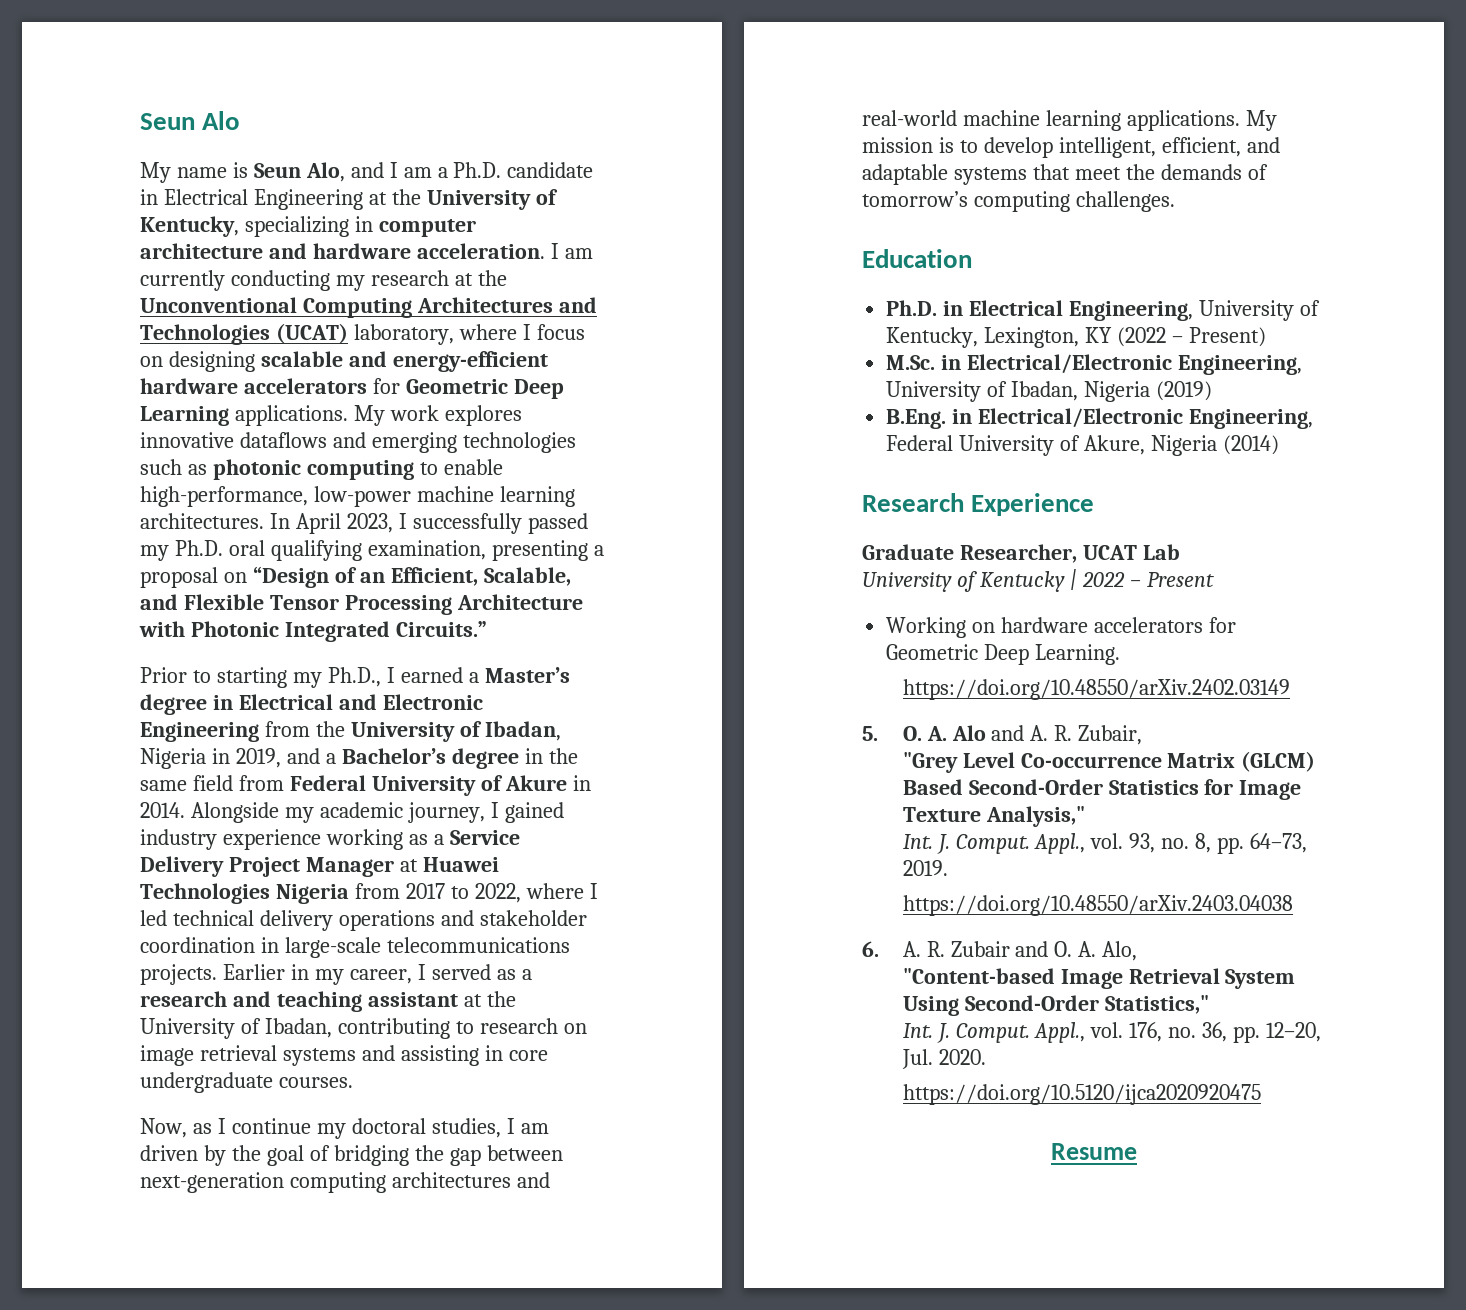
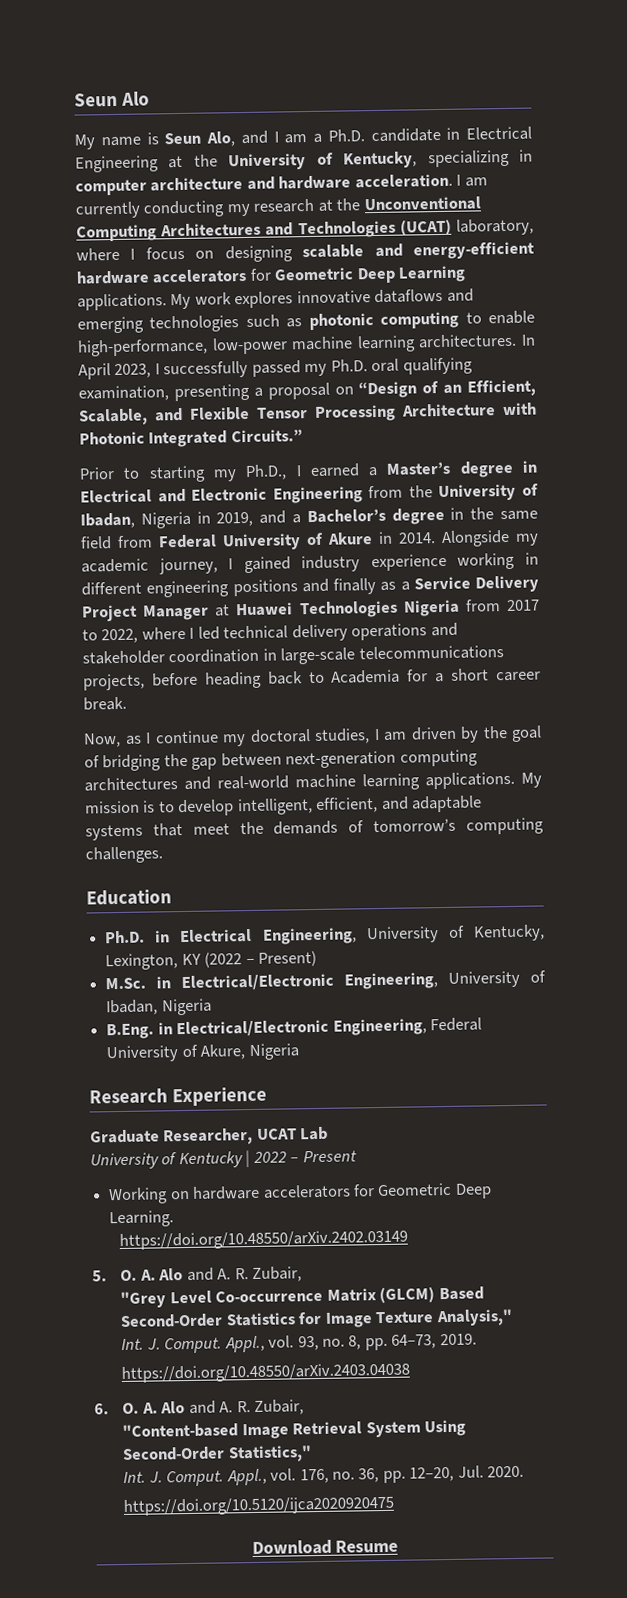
- Alongside my academic journey, I gained industry experience working as a Service Delivery Project Manager at Huawei Technologies Nigeria from 2017 to 2022, where I led technical delivery operations and stakeholder coordination in large-scale telecommunications projects. Earlier in my career, I served as a research and teaching assistant at the University of Ibadan, contributing to research on image retrieval systems and assisting in core undergraduate courses.
+ Alongside my academic journey, I gained industry experience working in different engineering positions and finally as a Service Delivery Project Manager at Huawei Technologies Nigeria from 2017 to 2022, where I led technical delivery operations and stakeholder coordination in large-scale telecommunications projects, before heading back to Academia for a short career break.
- M.Sc. in Electrical/Electronic Engineering, University of Ibadan, Nigeria (2019)
+ M.Sc. in Electrical/Electronic Engineering, University of Ibadan, Nigeria
- B.Eng. in Electrical/Electronic Engineering, Federal University of Akure, Nigeria (2014)
+ B.Eng. in Electrical/Electronic Engineering, Federal University of Akure, Nigeria
- 6. A. R. Zubair and O. A. Alo,
+ 6. O. A. Alo and A. R. Zubair,
- Resume
+ Download Resume

